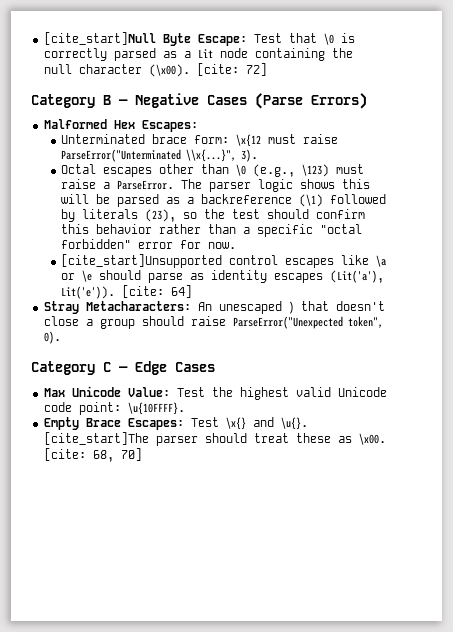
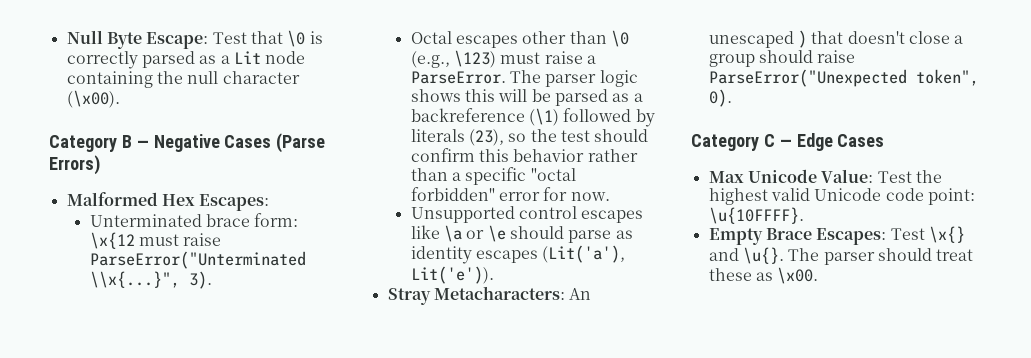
- [cite_start]Null Byte Escape: Test that \0 is correctly parsed as a Lit node containing the null character (\x00). [cite: 72]
+ Null Byte Escape: Test that \0 is correctly parsed as a Lit node containing the null character (\x00).
- [cite_start]Unsupported control escapes like \a or \e should parse as identity escapes (Lit('a'), Lit('e')). [cite: 64]
+ Unsupported control escapes like \a or \e should parse as identity escapes (Lit('a'), Lit('e')).
- [cite_start]The parser should treat these as \x00. [cite: 68, 70]
+ The parser should treat these as \x00.

